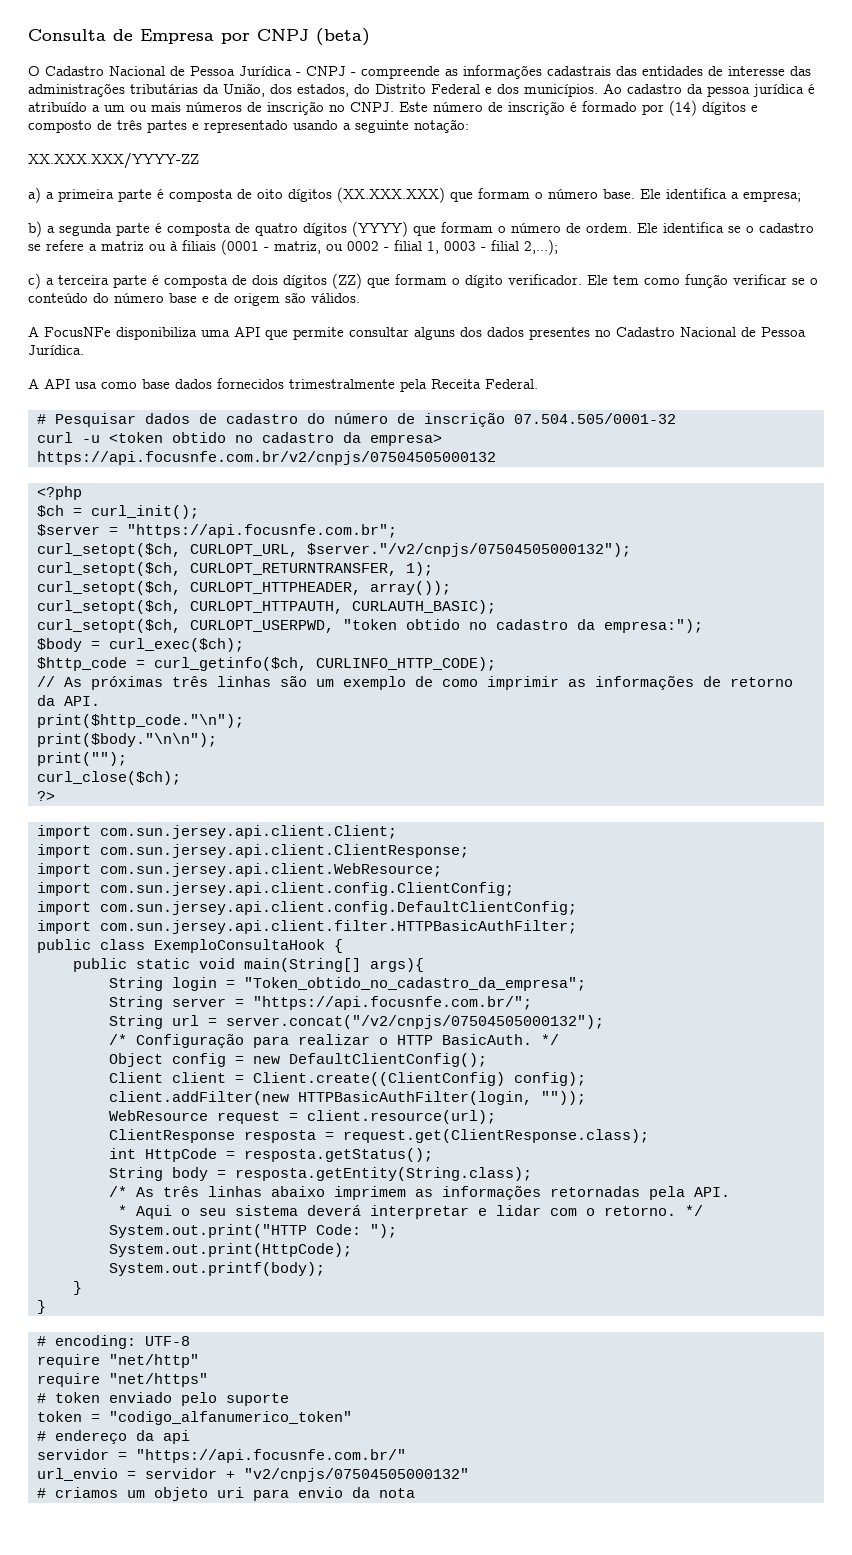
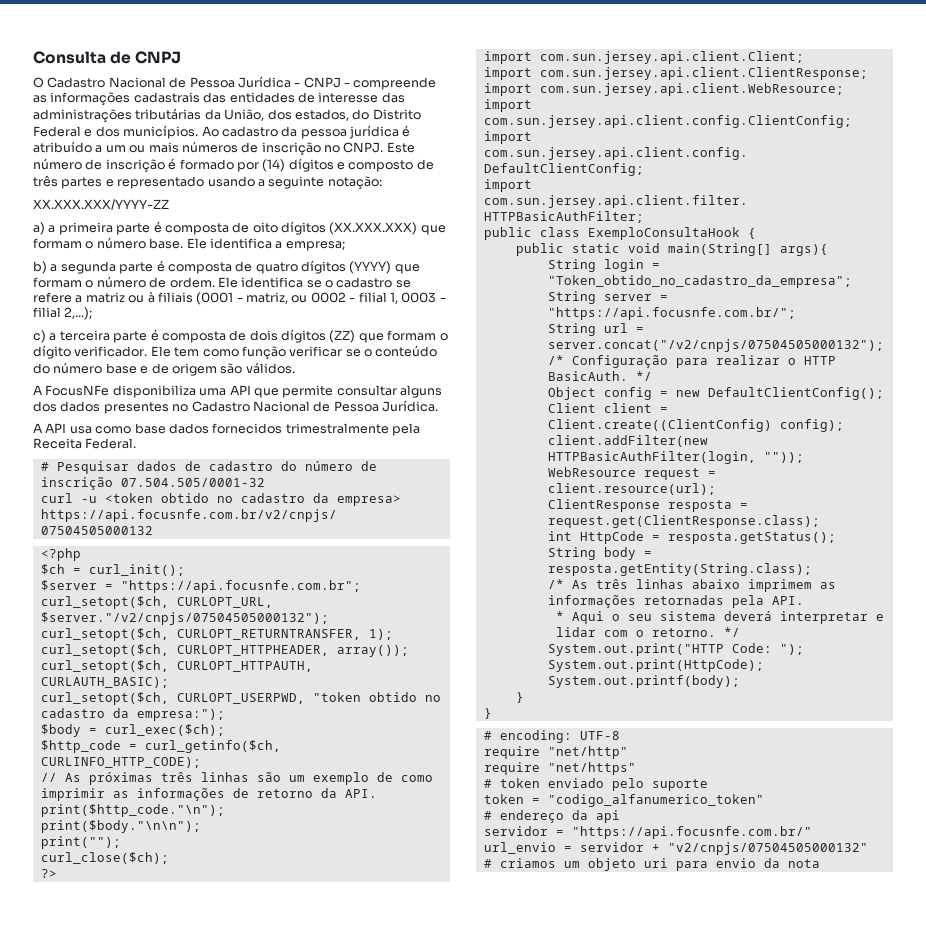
- Consulta de Empresa por CNPJ (beta)
+ Consulta de CNPJ

